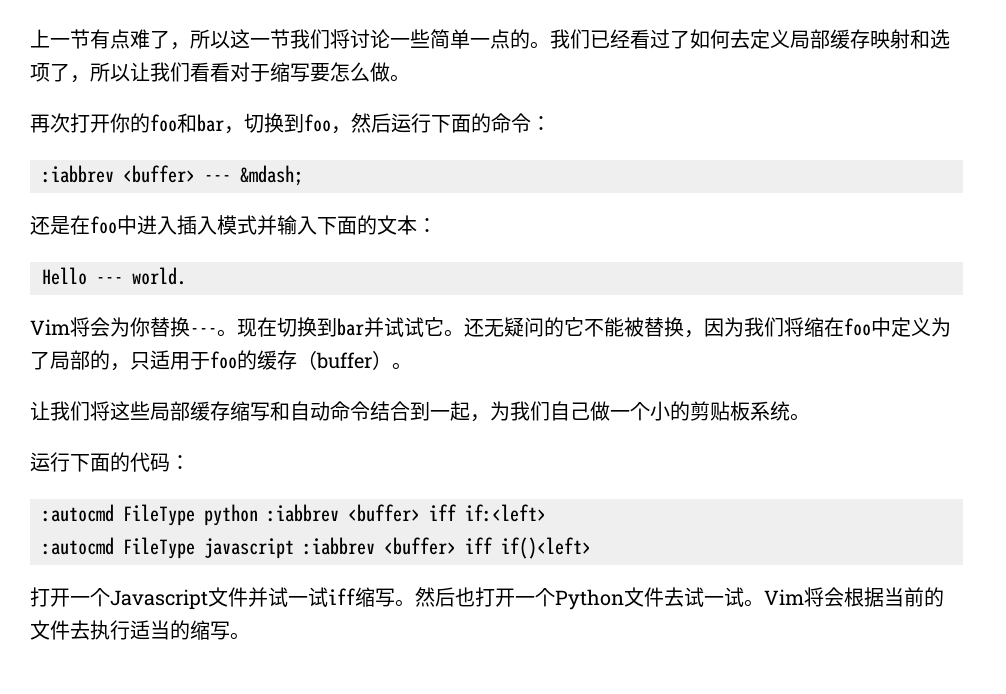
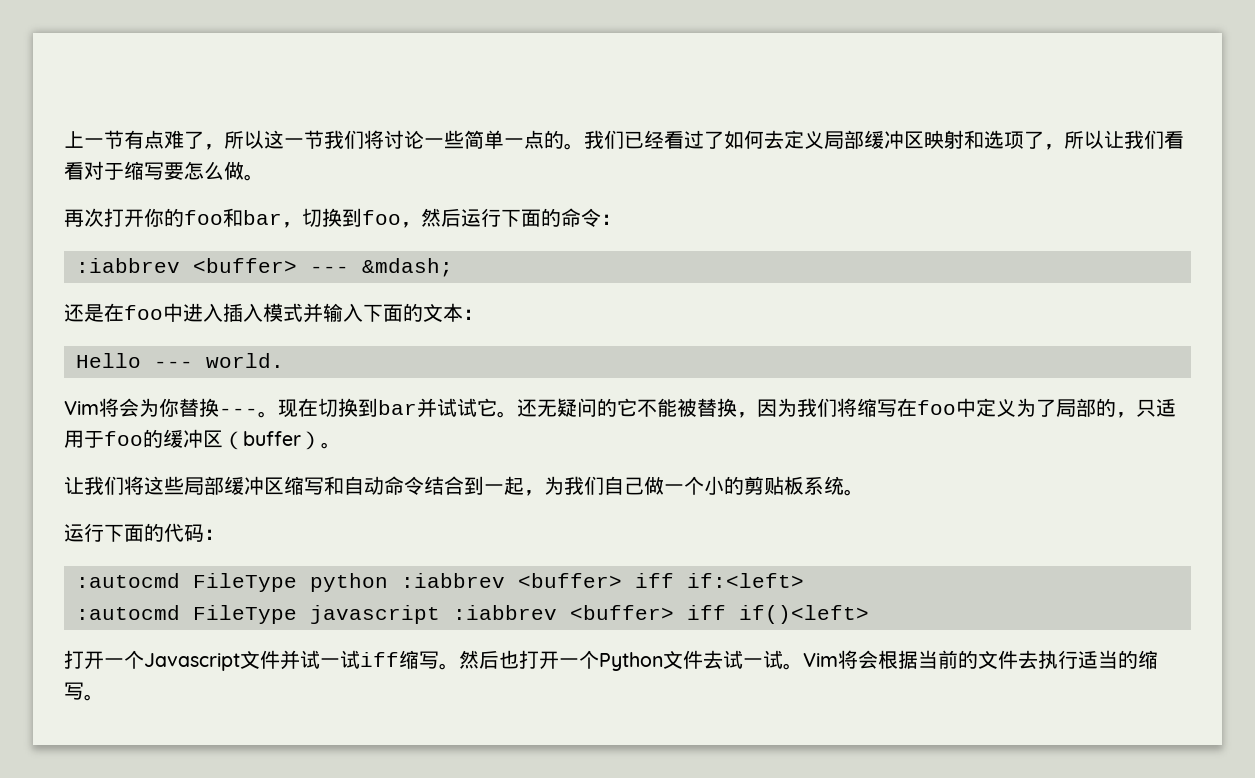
- 我们已经看过了如何去定义局部缓存映射和选项了，所以让我们看看对于缩写要怎么做。
+ 我们已经看过了如何去定义局部缓冲区映射和选项了，所以让我们看看对于缩写要怎么做。
- 还无疑问的它不能被替换，因为我们将缩在foo中定义为了局部的，只适用于foo的缓存（buffer）。
+ 还无疑问的它不能被替换，因为我们将缩写在foo中定义为了局部的，只适用于foo的缓冲区（buffer）。
- 让我们将这些局部缓存缩写和自动命令结合到一起，为我们自己做一个小的剪贴板系统。
+ 让我们将这些局部缓冲区缩写和自动命令结合到一起，为我们自己做一个小的剪贴板系统。

